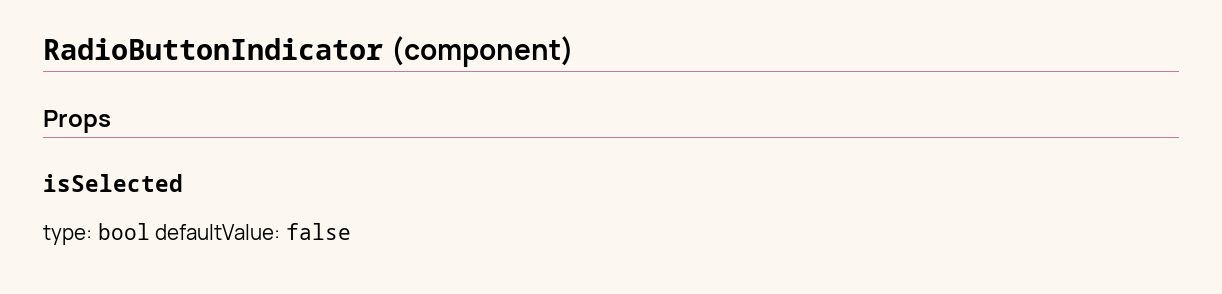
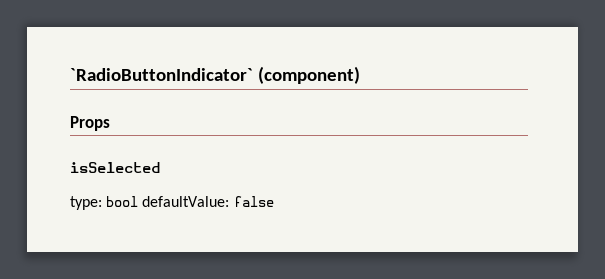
- RadioButtonIndicator (component)
+ `RadioButtonIndicator` (component)

